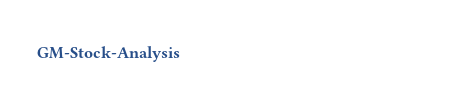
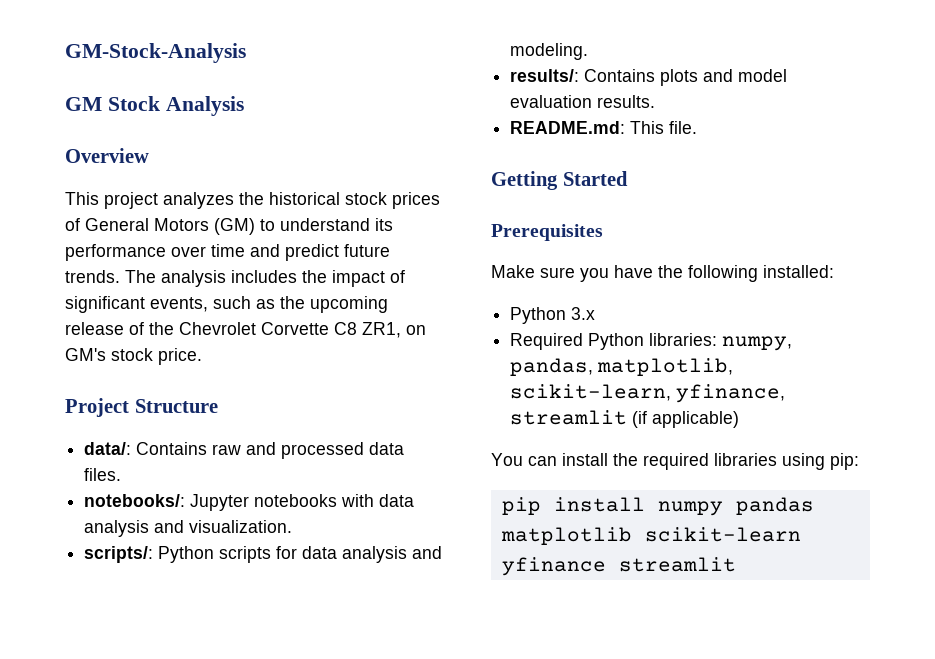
+ GM Stock Analysis
+ Overview
+ This project analyzes the historical stock prices of General Motors (GM) to understand its performance over time and predict future trends. The analysis includes the impact of significant events, such as the upcoming release of the Chevrolet Corvette C8 ZR1, on GM's stock price.
+ Project Structure
+ data/: Contains raw and processed data files.
+ notebooks/: Jupyter notebooks with data analysis and visualization.
+ scripts/: Python scripts for data analysis and modeling.
+ results/: Contains plots and model evaluation results.
+ README.md: This file.
+ Getting Started
+ Prerequisites
+ Make sure you have the following installed:
+ Python 3.x
+ Required Python libraries: numpy, pandas, matplotlib, scikit-learn, yfinance, streamlit (if applicable)
+ You can install the required libraries using pip:
+ pip install numpy pandas matplotlib scikit-learn yfinance streamlit

